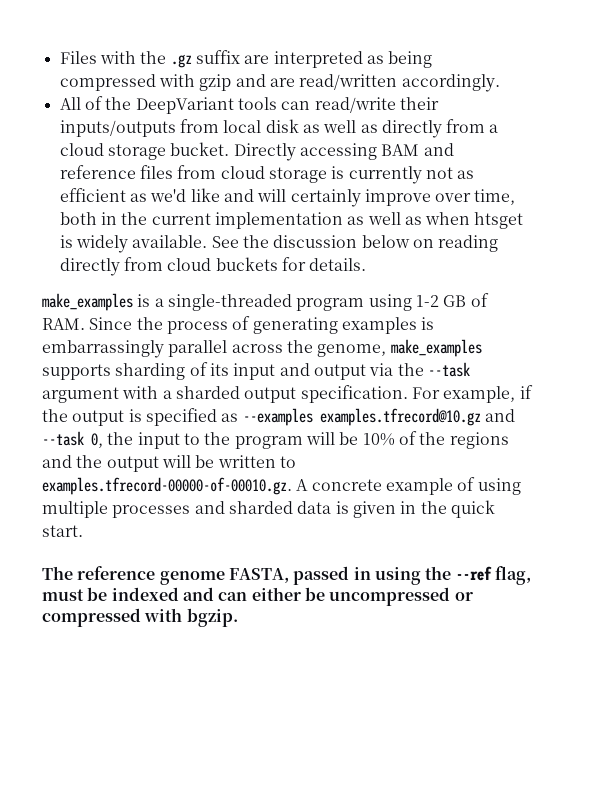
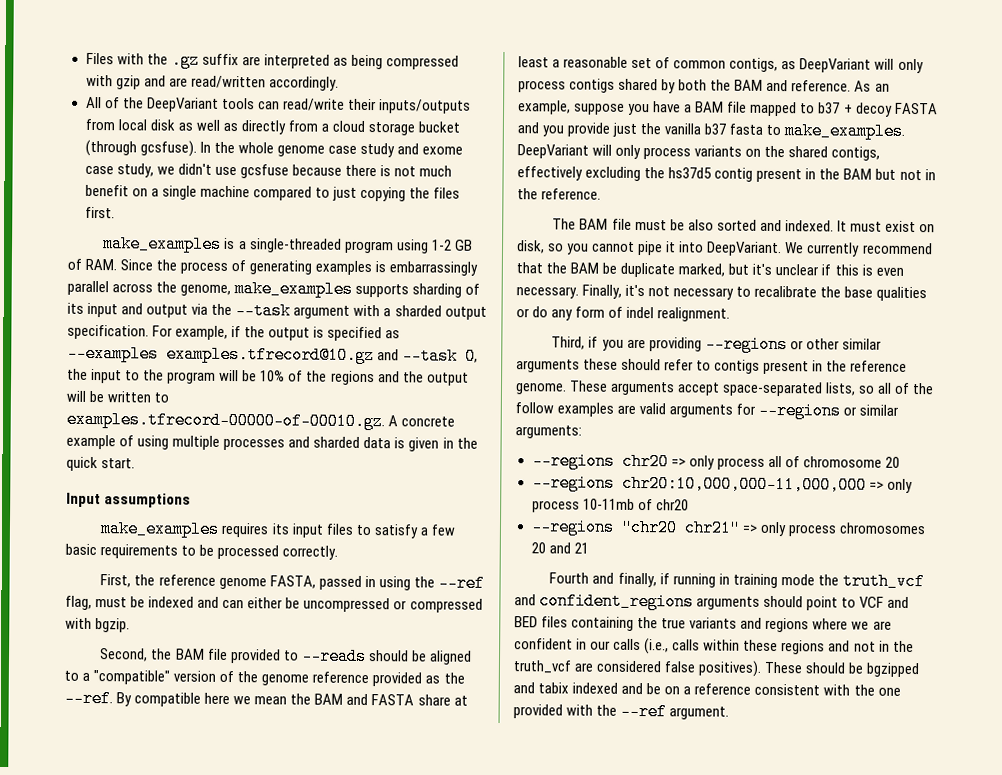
- All of the DeepVariant tools can read/write their inputs/outputs from local disk as well as directly from a cloud storage bucket. Directly accessing BAM and reference files from cloud storage is currently not as efficient as we'd like and will certainly improve over time, both in the current implementation as well as when htsget is widely available. See the discussion below on reading directly from cloud buckets for details.
+ All of the DeepVariant tools can read/write their inputs/outputs from local disk as well as directly from a cloud storage bucket (through gcsfuse). In the whole genome case study and exome case study, we didn't use gcsfuse because there is not much benefit on a single machine compared to just copying the files first.
- The reference genome FASTA, passed in using the --ref flag, must be indexed and can either be uncompressed or compressed with bgzip.
+ Input assumptions
+ make_examples requires its input files to satisfy a few basic requirements to be processed correctly.
+ First, the reference genome FASTA, passed in using the --ref flag, must be indexed and can either be uncompressed or compressed with bgzip.
+ Second, the BAM file provided to --reads should be aligned to a "compatible" version of the genome reference provided as the --ref. By compatible here we mean the BAM and FASTA share at least a reasonable set of common contigs, as DeepVariant will only process contigs shared by both the BAM and reference. As an example, suppose you have a BAM file mapped to b37 + decoy FASTA and you provide just the vanilla b37 fasta to make_examples. DeepVariant will only process variants on the shared contigs, effectively excluding the hs37d5 contig present in the BAM but not in the reference.
+ The BAM file must be also sorted and indexed. It must exist on disk, so you cannot pipe it into DeepVariant. We currently recommend that the BAM be duplicate marked, but it's unclear if this is even necessary. Finally, it's not necessary to recalibrate the base qualities or do any form of indel realignment.
+ Third, if you are providing --regions or other similar arguments these should refer to contigs present in the reference genome. These arguments accept space-separated lists, so all of the follow examples are valid arguments for --regions or similar arguments:
+ --regions chr20 => only process all of chromosome 20
+ --regions chr20:10,000,000-11,000,000 => only process 10-11mb of chr20
+ --regions "chr20 chr21" => only process chromosomes 20 and 21
+ Fourth and finally, if running in training mode the truth_vcf and confident_regions arguments should point to VCF and BED files containing the true variants and regions where we are confident in our calls (i.e., calls within these regions and not in the truth_vcf are considered false positives). These should be bgzipped and tabix indexed and be on a reference consistent with the one provided with the --ref argument.

